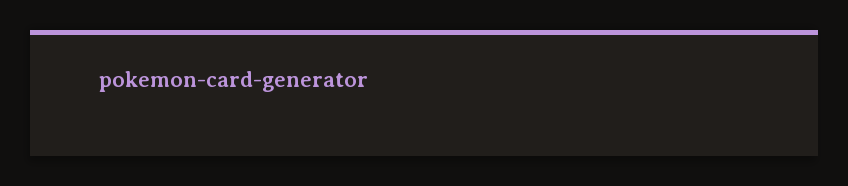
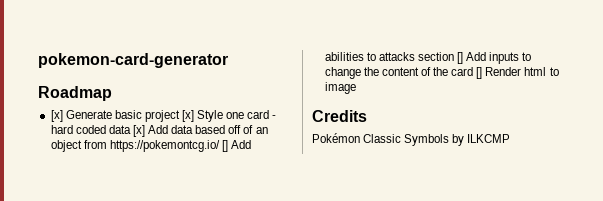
+ Roadmap
+ [x] Generate basic project [x] Style one card - hard coded data [x] Add data based off of an object from https://pokemontcg.io/ [] Add abilities to attacks section [] Add inputs to change the content of the card [] Render html to image
+ Credits
+ Pokémon Classic Symbols by ILKCMP

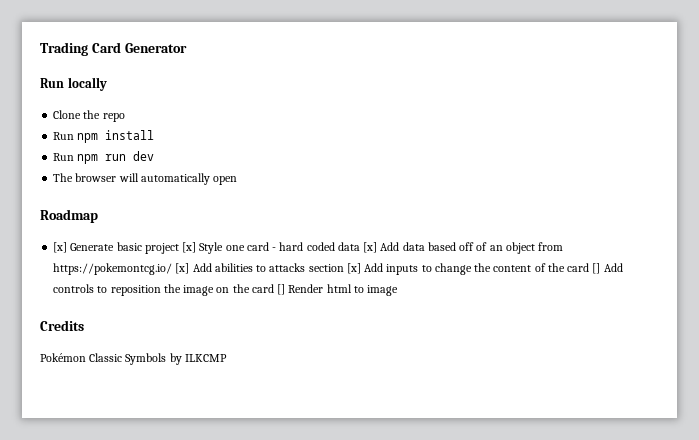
- pokemon-card-generator
+ Trading Card Generator
+ Run locally
+ Clone the repo
+ Run npm install
+ Run npm run dev
+ The browser will automatically open
- [x] Generate basic project [x] Style one card - hard coded data [x] Add data based off of an object from https://pokemontcg.io/ [] Add abilities to attacks section [] Add inputs to change the content of the card [] Render html to image
+ [x] Generate basic project [x] Style one card - hard coded data [x] Add data based off of an object from https://pokemontcg.io/ [x] Add abilities to attacks section [x] Add inputs to change the content of the card [] Add controls to reposition the image on the card [] Render html to image

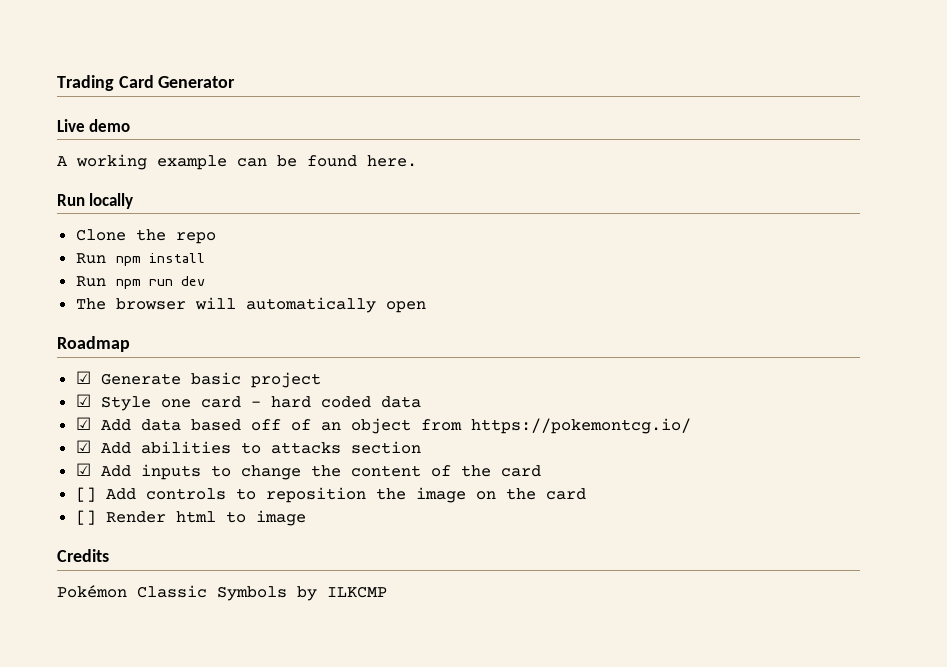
+ Live demo
+ A working example can be found here.
- [x] Generate basic project [x] Style one card - hard coded data [x] Add data based off of an object from https://pokemontcg.io/ [x] Add abilities to attacks section [x] Add inputs to change the content of the card [] Add controls to reposition the image on the card [] Render html to image
+ ☑ Generate basic project
+ ☑ Style one card - hard coded data
+ ☑ Add data based off of an object from https://pokemontcg.io/
+ ☑ Add abilities to attacks section
+ ☑ Add inputs to change the content of the card
+ [] Add controls to reposition the image on the card
+ [] Render html to image

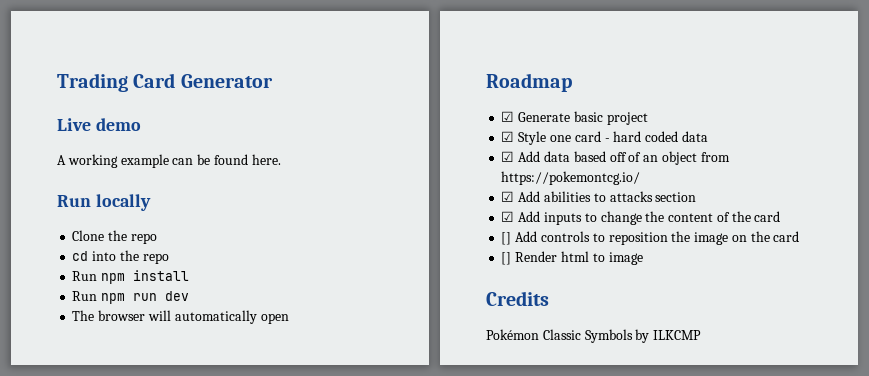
+ cd into the repo

